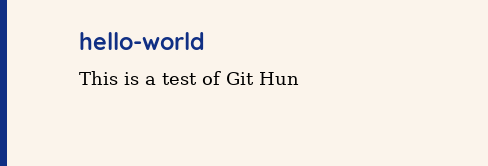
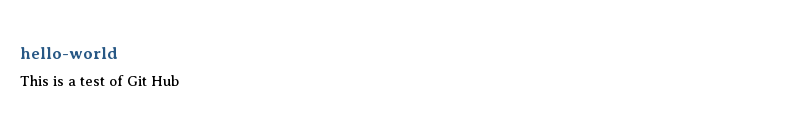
- This is a test of Git Hun
+ This is a test of Git Hub

